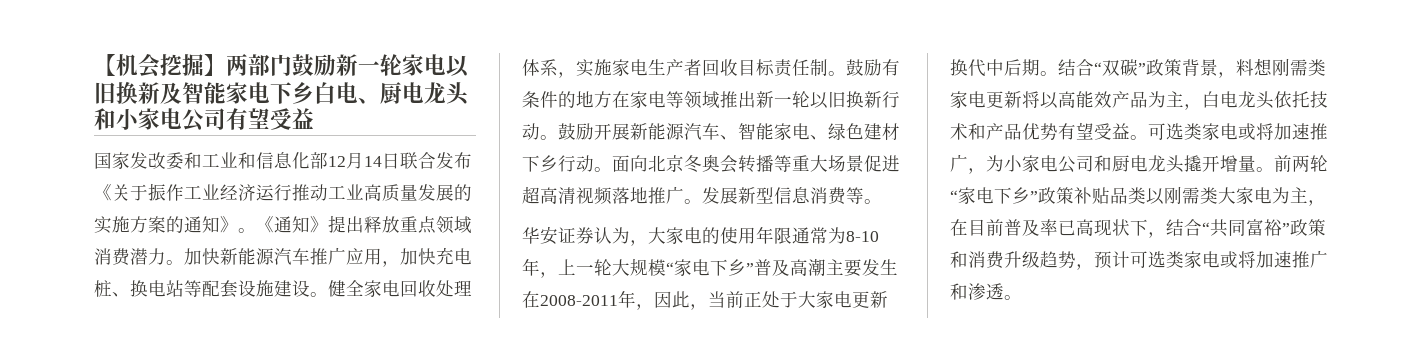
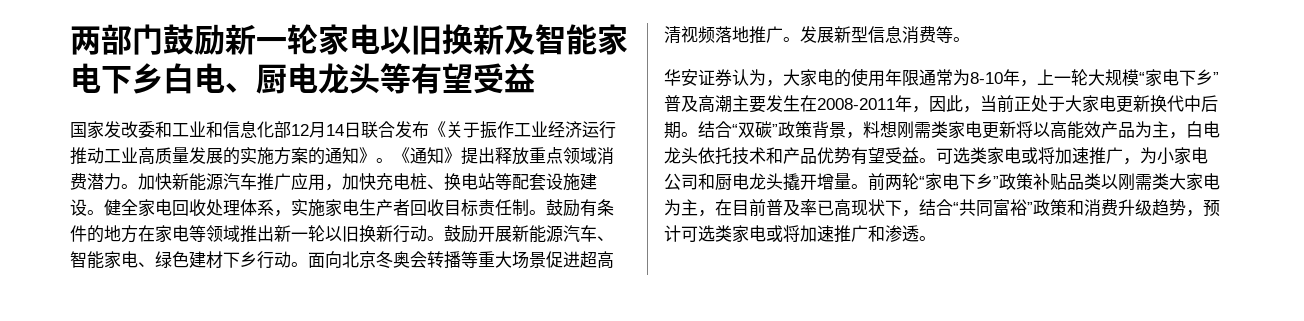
- 【机会挖掘】两部门鼓励新一轮家电以旧换新及智能家电下乡白电、厨电龙头和小家电公司有望受益
+ 两部门鼓励新一轮家电以旧换新及智能家电下乡白电、厨电龙头等有望受益

